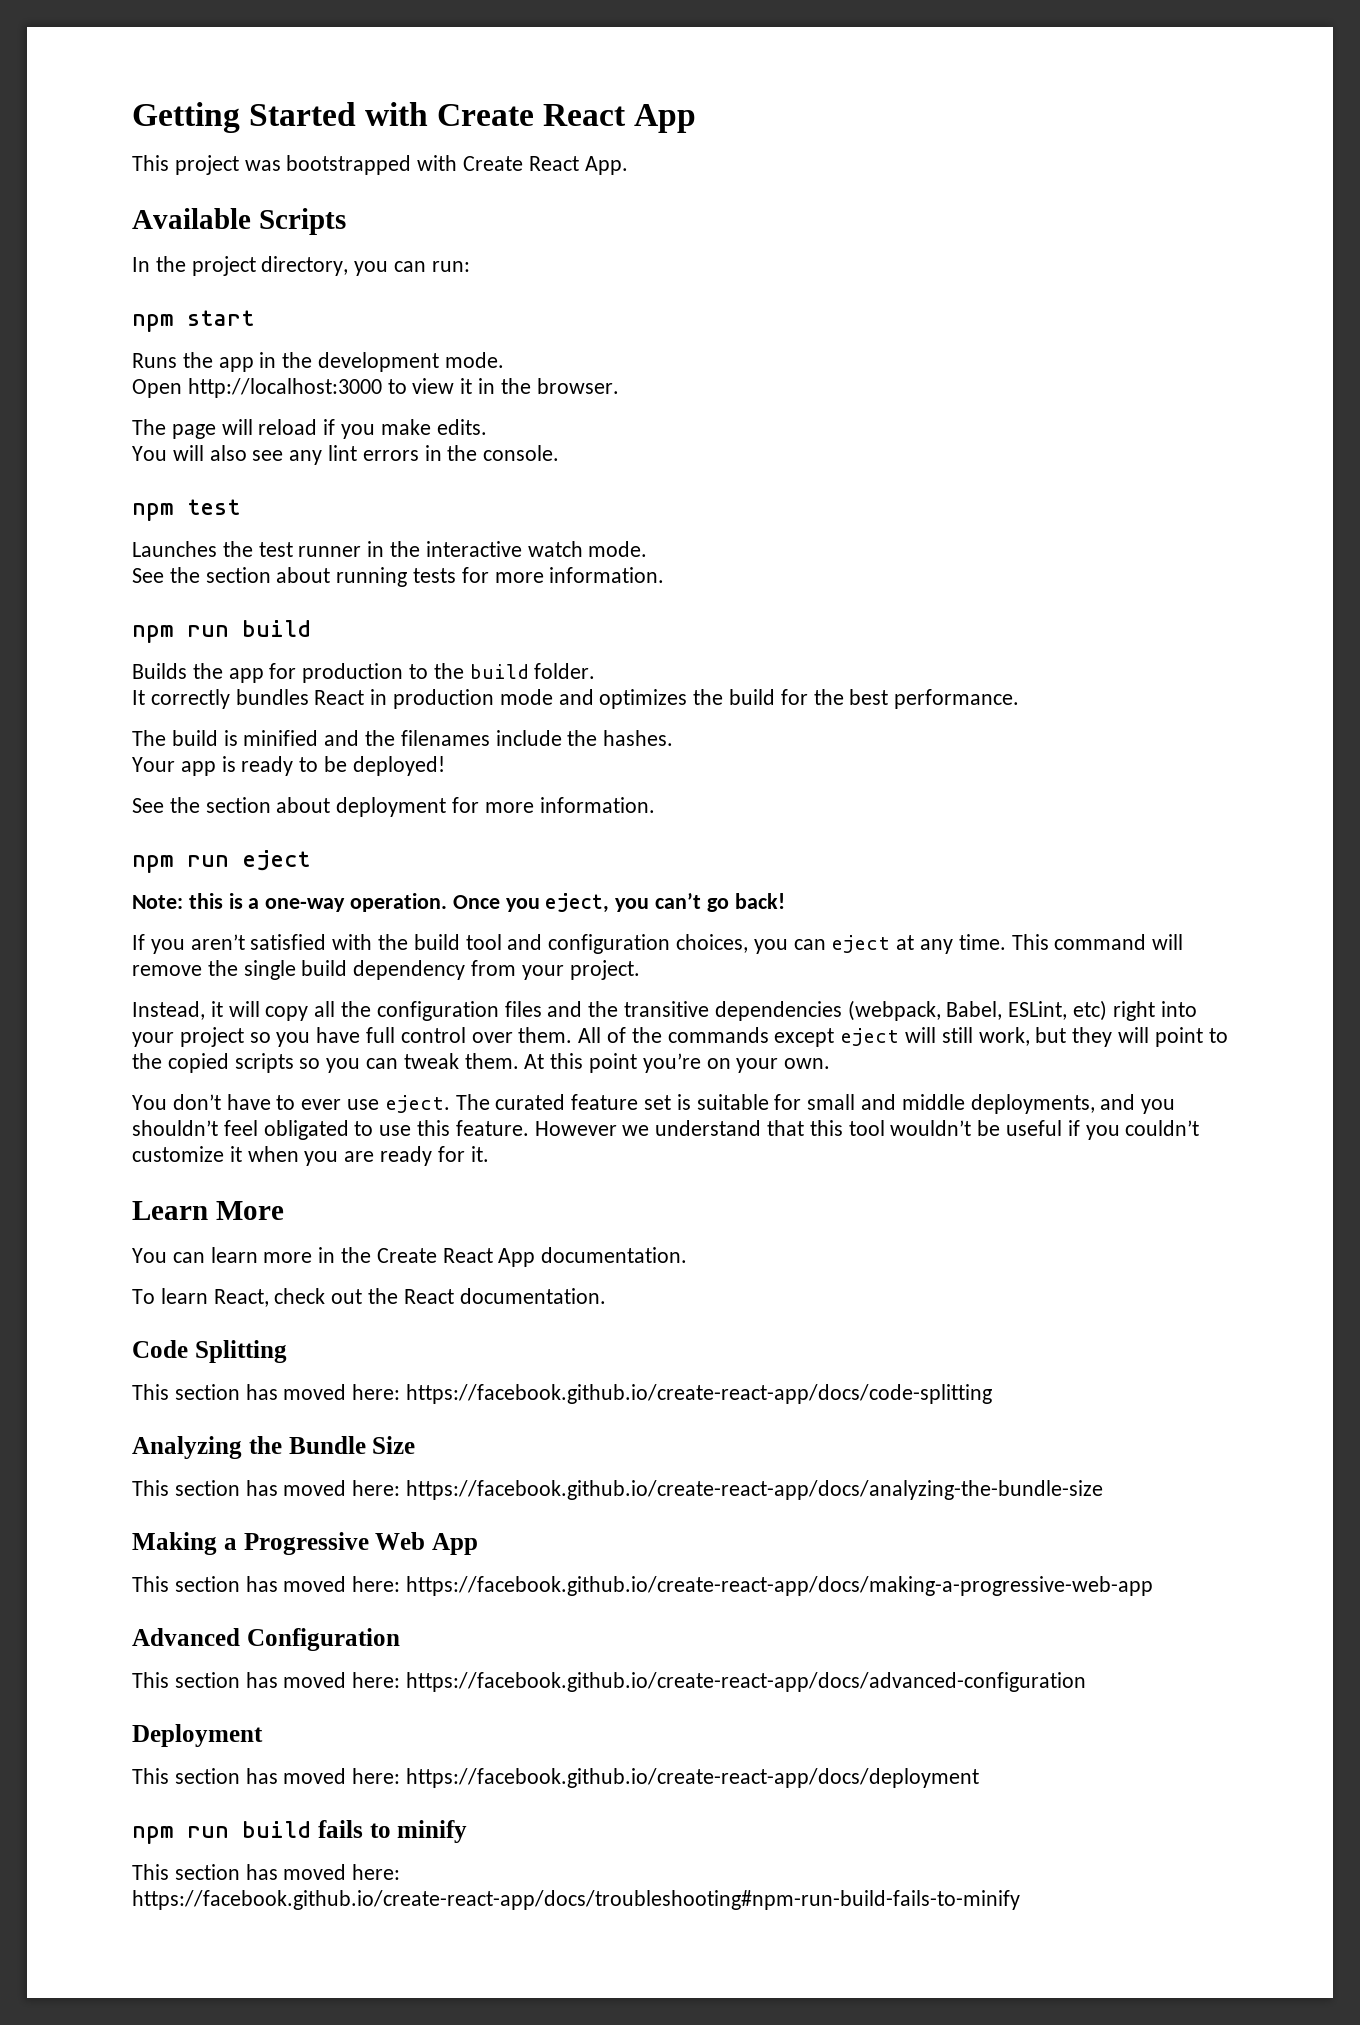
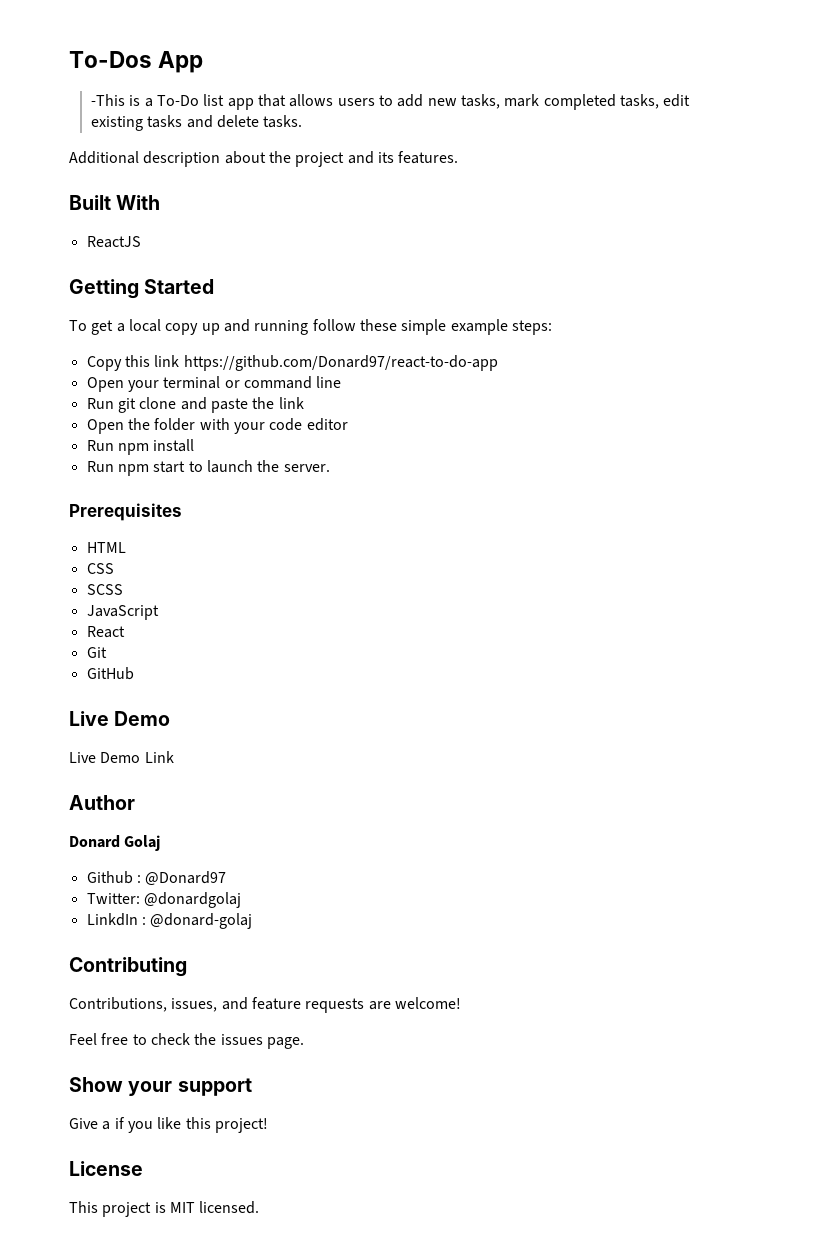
- Getting Started with Create React App
- This project was bootstrapped with Create React App.
- Available Scripts
- In the project directory, you can run:
- npm start
- Runs the app in the development mode.
- Open http://localhost:3000 to view it in the browser.
- The page will reload if you make edits.
- You will also see any lint errors in the console.
- npm test
- Launches the test runner in the interactive watch mode.
- See the section about running tests for more information.
- npm run build
- Builds the app for production to the build folder.
- It correctly bundles React in production mode and optimizes the build for the best performance.
- The build is minified and the filenames include the hashes.
- Your app is ready to be deployed!
- See the section about deployment for more information.
- npm run eject
- Note: this is a one-way operation. Once you eject, you can’t go back!
- If you aren’t satisfied with the build tool and configuration choices, you can eject at any time. This command will remove the single build dependency from your project.
- Instead, it will copy all the configuration files and the transitive dependencies (webpack, Babel, ESLint, etc) right into your project so you have full control over them. All of the commands except eject will still work, but they will point to the copied scripts so you can tweak them. At this point you’re on your own.
- You don’t have to ever use eject. The curated feature set is suitable for small and middle deployments, and you shouldn’t feel obligated to use this feature. However we understand that this tool wouldn’t be useful if you couldn’t customize it when you are ready for it.
- Learn More
- You can learn more in the Create React App documentation.
- To learn React, check out the React documentation.
- Code Splitting
- This section has moved here: https://facebook.github.io/create-react-app/docs/code-splitting
- Analyzing the Bundle Size
- This section has moved here: https://facebook.github.io/create-react-app/docs/analyzing-the-bundle-size
- Making a Progressive Web App
- This section has moved here: https://facebook.github.io/create-react-app/docs/making-a-progressive-web-app
- Advanced Configuration
- This section has moved here: https://facebook.github.io/create-react-app/docs/advanced-configuration
- Deployment
- This section has moved here: https://facebook.github.io/create-react-app/docs/deployment
- npm run build fails to minify
- This section has moved here: https://facebook.github.io/create-react-app/docs/troubleshooting#npm-run-build-fails-to-minify
+ To-Dos App
+ -This is a To-Do list app that allows users to add new tasks, mark completed tasks, edit existing tasks and delete tasks.
+ Additional description about the project and its features.
+ Built With
+ ReactJS
+ Getting Started
+ To get a local copy up and running follow these simple example steps:
+ Copy this link https://github.com/Donard97/react-to-do-app
+ Open your terminal or command line
+ Run git clone and paste the link
+ Open the folder with your code editor
+ Run npm install
+ Run npm start to launch the server.
+ Prerequisites
+ HTML
+ CSS
+ SCSS
+ JavaScript
+ React
+ Git
+ GitHub
+ Live Demo
+ Live Demo Link
+ Author
+ Donard Golaj
+ Github : @Donard97
+ Twitter: @donardgolaj
+ LinkdIn : @donard-golaj
+ Contributing
+ Contributions, issues, and feature requests are welcome!
+ Feel free to check the issues page.
+ Show your support
+ Give a if you like this project!
+ License
+ This project is MIT licensed.

